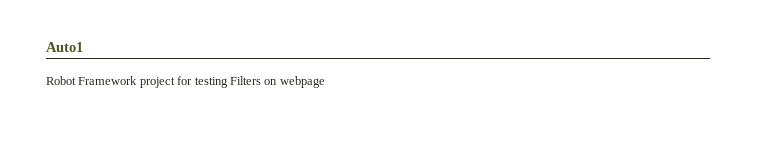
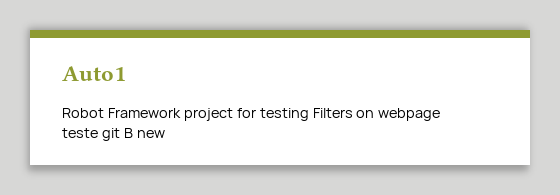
- Robot Framework project for testing Filters on webpage
+ Robot Framework project for testing Filters on webpage teste git B new

